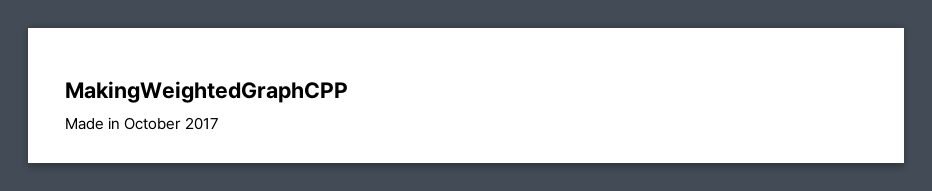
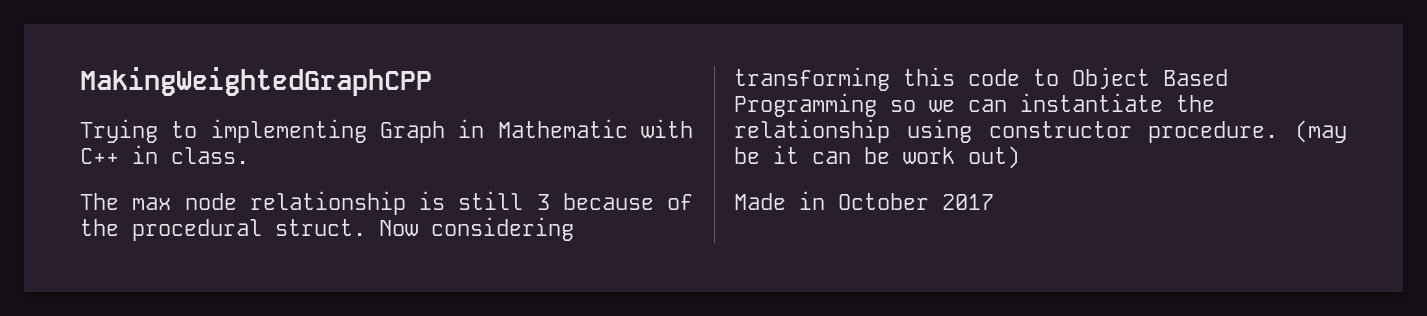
+ Trying to implementing Graph in Mathematic with C++ in class.
+ The max node relationship is still 3 because of the procedural struct. Now considering transforming this code to Object Based Programming so we can instantiate the relationship using constructor procedure. (may be it can be work out)

